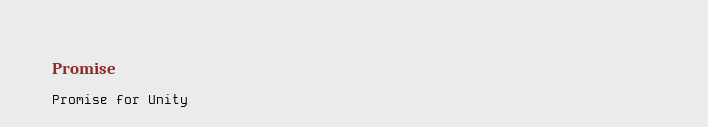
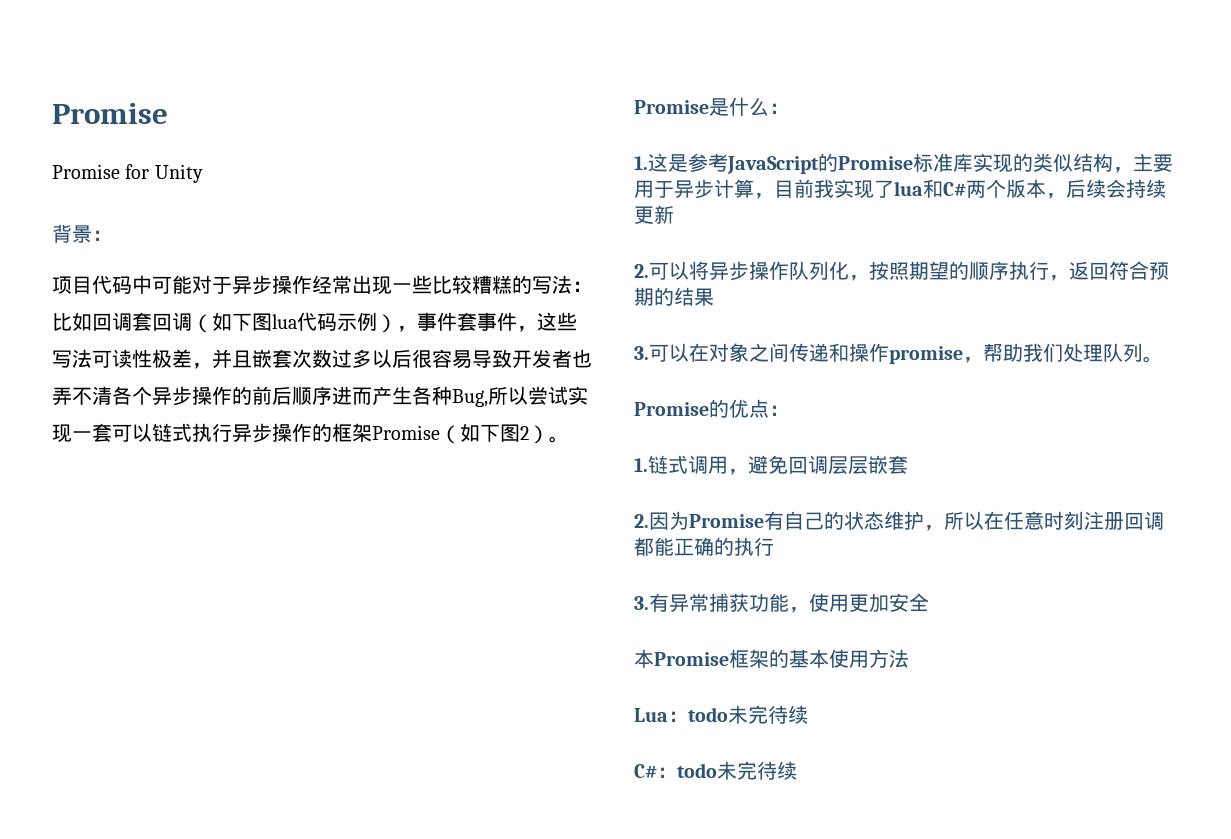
+ 背景：
+ 项目代码中可能对于异步操作经常出现一些比较糟糕的写法：比如回调套回调（如下图lua代码示例），事件套事件，这些写法可读性极差，并且嵌套次数过多以后很容易导致开发者也弄不清各个异步操作的前后顺序进而产生各种Bug,所以尝试实现一套可以链式执行异步操作的框架Promise（如下图2）。
+ Promise是什么：
+ 1.这是参考JavaScript的Promise标准库实现的类似结构，主要用于异步计算，目前我实现了lua和C#两个版本，后续会持续更新
+ 2.可以将异步操作队列化，按照期望的顺序执行，返回符合预期的结果
+ 3.可以在对象之间传递和操作promise，帮助我们处理队列。
+ Promise的优点：
+ 1.链式调用，避免回调层层嵌套
+ 2.因为Promise有自己的状态维护，所以在任意时刻注册回调都能正确的执行
+ 3.有异常捕获功能，使用更加安全
+ 本Promise框架的基本使用方法
+ Lua：todo未完待续
+ C#：todo未完待续

